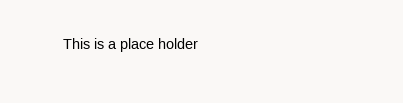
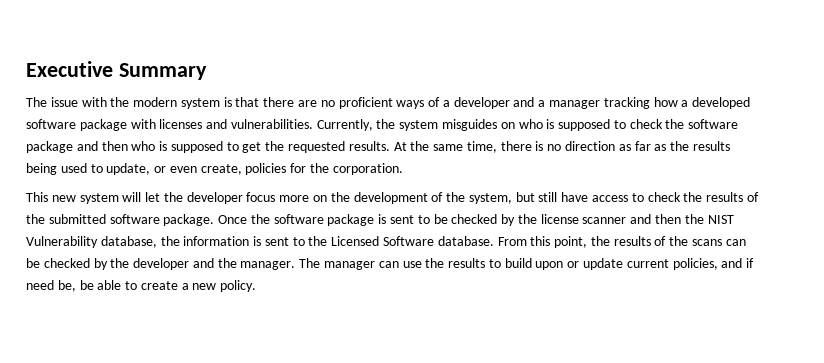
- This is a place holder
+ Executive Summary
+ The issue with the modern system is that there are no proficient ways of a developer and a manager tracking how a developed software package with licenses and vulnerabilities. Currently, the system misguides on who is supposed to check the software package and then who is supposed to get the requested results. At the same time, there is no direction as far as the results being used to update, or even create, policies for the corporation.
+ This new system will let the developer focus more on the development of the system, but still have access to check the results of the submitted software package. Once the software package is sent to be checked by the license scanner and then the NIST Vulnerability database, the information is sent to the Licensed Software database. From this point, the results of the scans can be checked by the developer and the manager. The manager can use the results to build upon or update current policies, and if need be, be able to create a new policy.

